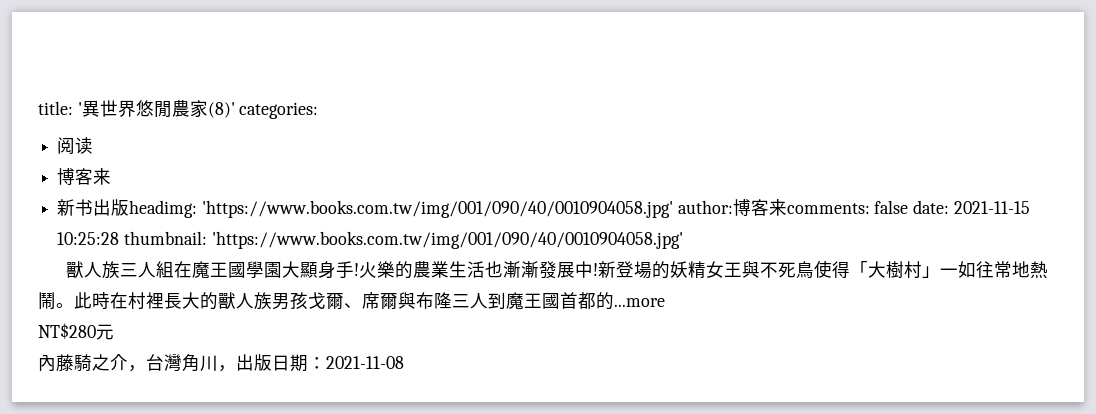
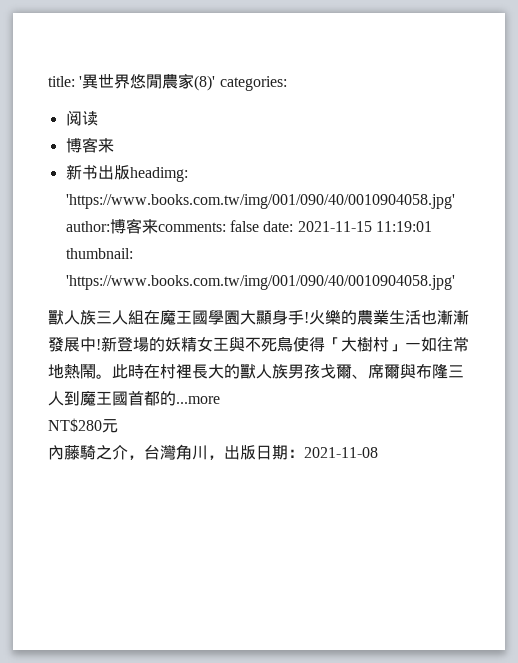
- 新书出版headimg: 'https://www.books.com.tw/img/001/090/40/0010904058.jpg' author:博客来comments: false date: 2021-11-15 10:25:28 thumbnail: 'https://www.books.com.tw/img/001/090/40/0010904058.jpg'
+ 新书出版headimg: 'https://www.books.com.tw/img/001/090/40/0010904058.jpg' author:博客来comments: false date: 2021-11-15 11:19:01 thumbnail: 'https://www.books.com.tw/img/001/090/40/0010904058.jpg'

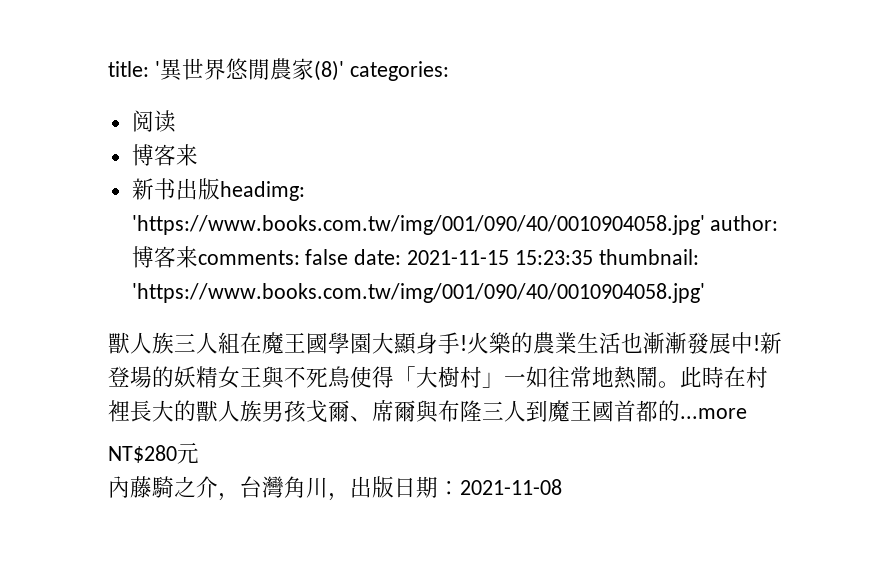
- 新书出版headimg: 'https://www.books.com.tw/img/001/090/40/0010904058.jpg' author:博客来comments: false date: 2021-11-15 11:19:01 thumbnail: 'https://www.books.com.tw/img/001/090/40/0010904058.jpg'
+ 新书出版headimg: 'https://www.books.com.tw/img/001/090/40/0010904058.jpg' author:博客来comments: false date: 2021-11-15 15:23:35 thumbnail: 'https://www.books.com.tw/img/001/090/40/0010904058.jpg'

